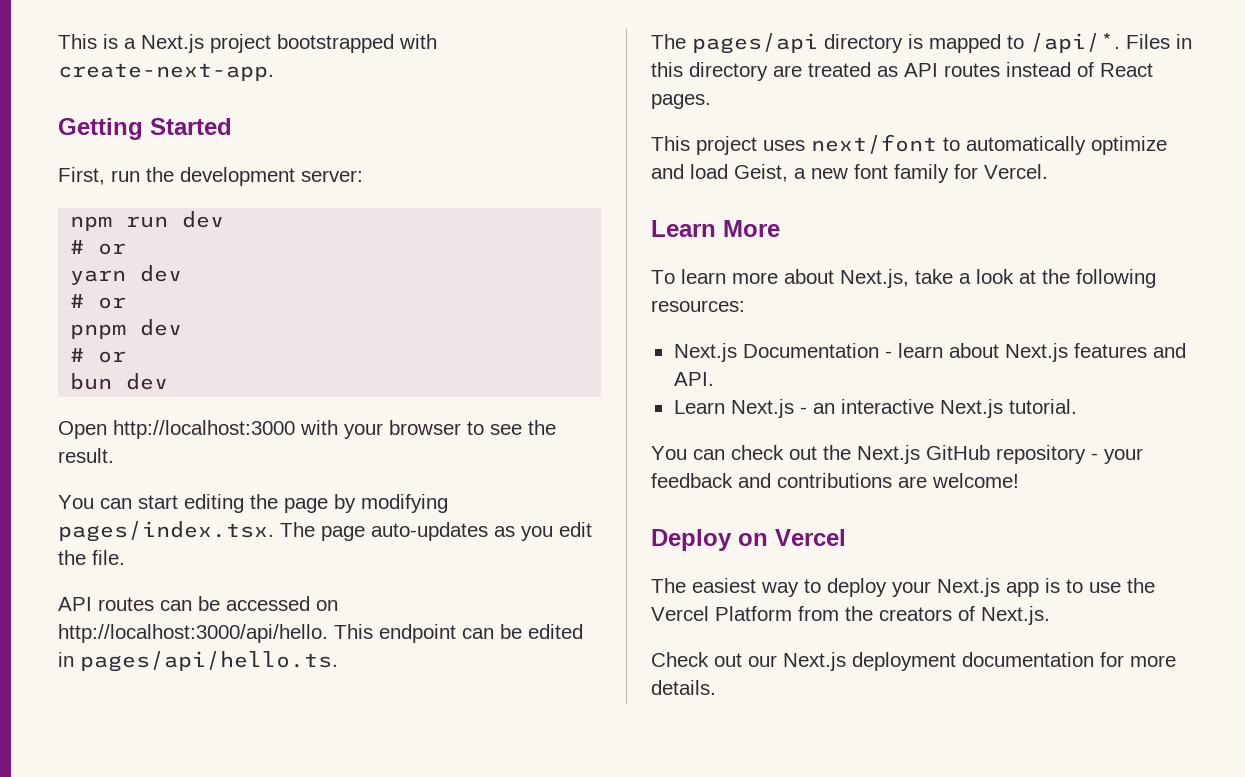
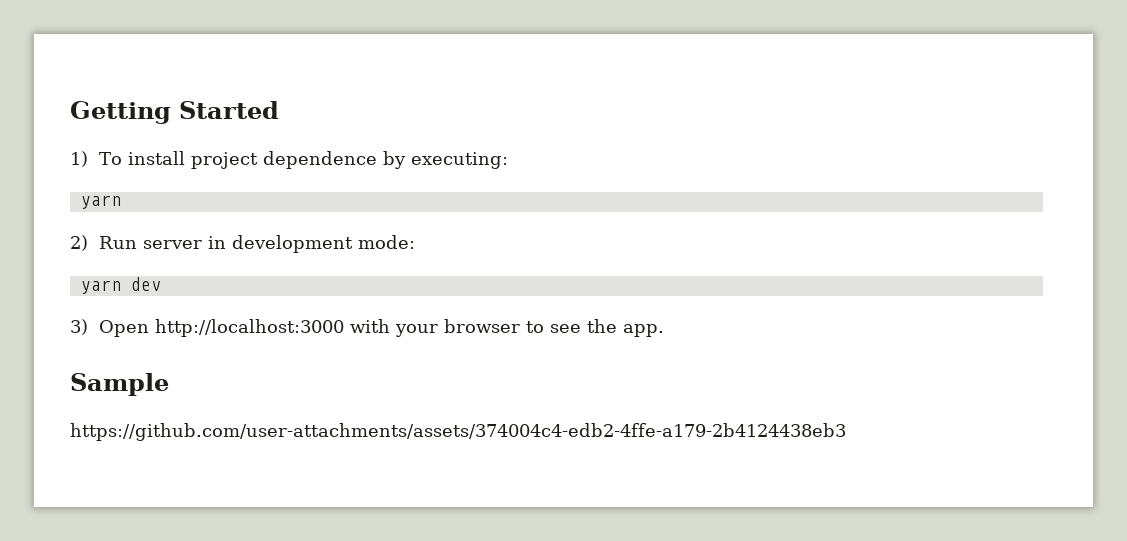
- This is a Next.js project bootstrapped with create-next-app.
  Getting Started
- First, run the development server:
- npm run dev
- # or
+ 1) To install project dependence by executing:
+ yarn
+ 2) Run server in development mode:
  yarn dev
- # or
- pnpm dev
- # or
- bun dev
- Open http://localhost:3000 with your browser to see the result.
- You can start editing the page by modifying pages/index.tsx. The page auto-updates as you edit the file.
- API routes can be accessed on http://localhost:3000/api/hello. This endpoint can be edited in pages/api/hello.ts.
- The pages/api directory is mapped to /api/*. Files in this directory are treated as API routes instead of React pages.
- This project uses next/font to automatically optimize and load Geist, a new font family for Vercel.
- Learn More
- To learn more about Next.js, take a look at the following resources:
- Next.js Documentation - learn about Next.js features and API.
- Learn Next.js - an interactive Next.js tutorial.
- You can check out the Next.js GitHub repository - your feedback and contributions are welcome!
- Deploy on Vercel
- The easiest way to deploy your Next.js app is to use the Vercel Platform from the creators of Next.js.
- Check out our Next.js deployment documentation for more details.
+ 3) Open http://localhost:3000 with your browser to see the app.
+ Sample
+ https://github.com/user-attachments/assets/374004c4-edb2-4ffe-a179-2b4124438eb3

